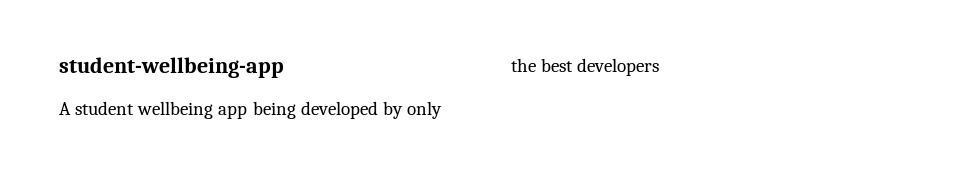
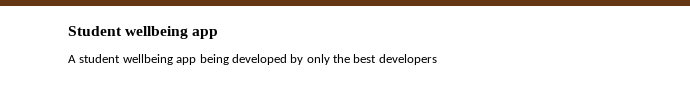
- student-wellbeing-app
+ Student wellbeing app

